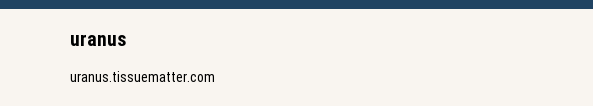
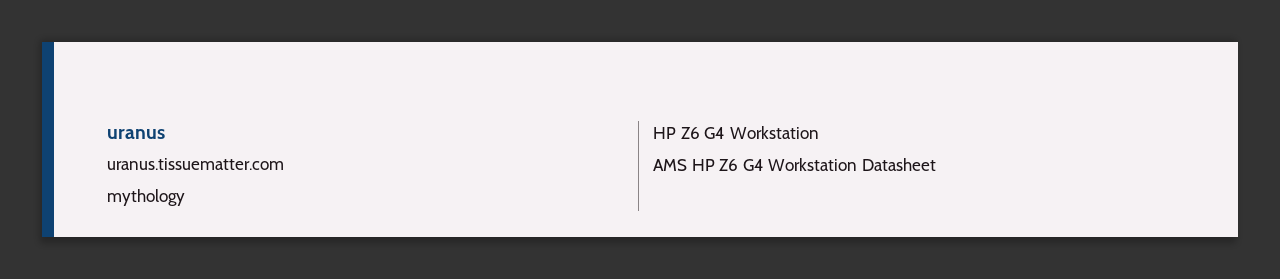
+ mythology
+ HP Z6 G4 Workstation
+ AMS HP Z6 G4 Workstation Datasheet

